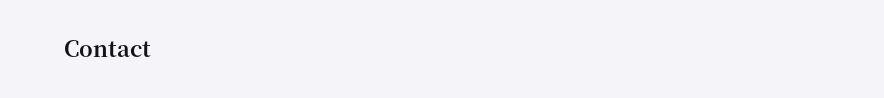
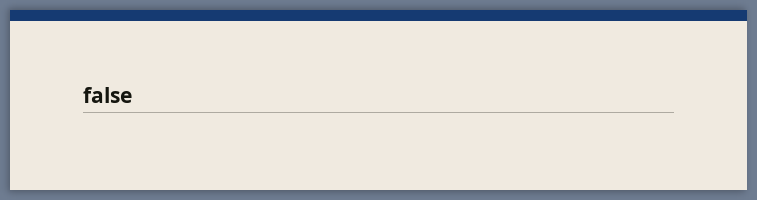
- Contact
+ false

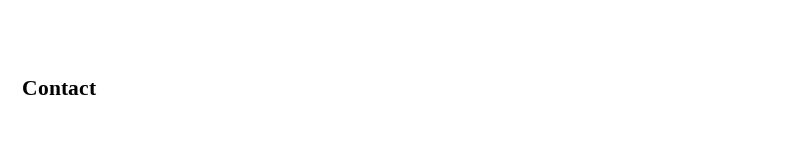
- false
+ Contact

